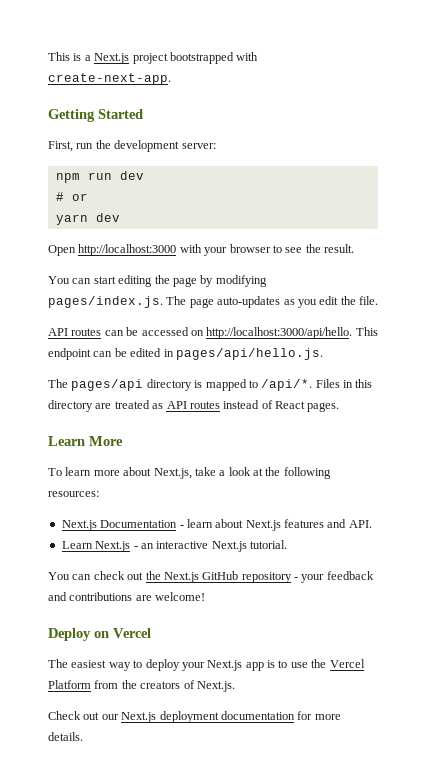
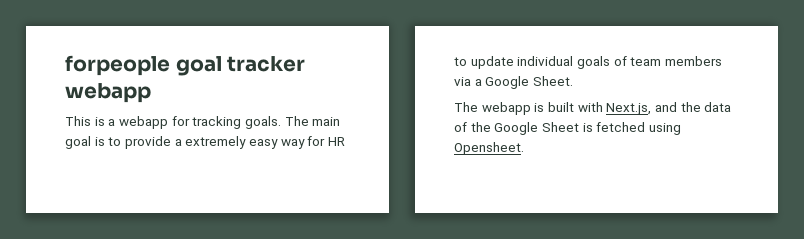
- This is a Next.js project bootstrapped with create-next-app.
- Getting Started
- First, run the development server:
- npm run dev
- # or
- yarn dev
- Open http://localhost:3000 with your browser to see the result.
- You can start editing the page by modifying pages/index.js. The page auto-updates as you edit the file.
- API routes can be accessed on http://localhost:3000/api/hello. This endpoint can be edited in pages/api/hello.js.
- The pages/api directory is mapped to /api/*. Files in this directory are treated as API routes instead of React pages.
- Learn More
- To learn more about Next.js, take a look at the following resources:
- Next.js Documentation - learn about Next.js features and API.
- Learn Next.js - an interactive Next.js tutorial.
- You can check out the Next.js GitHub repository - your feedback and contributions are welcome!
- Deploy on Vercel
- The easiest way to deploy your Next.js app is to use the Vercel Platform from the creators of Next.js.
- Check out our Next.js deployment documentation for more details.
+ forpeople goal tracker webapp
+ This is a webapp for tracking goals. The main goal is to provide a extremely easy way for HR to update individual goals of team members via a Google Sheet.
+ The webapp is built with Next.js, and the data of the Google Sheet is fetched using Opensheet.

